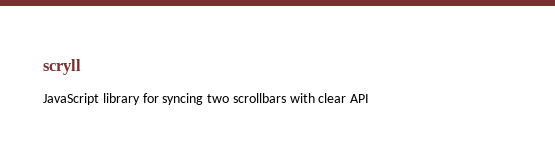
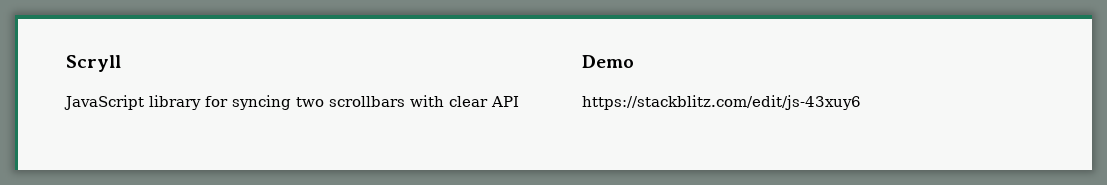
- scryll
+ Scryll
+ Demo
+ https://stackblitz.com/edit/js-43xuy6

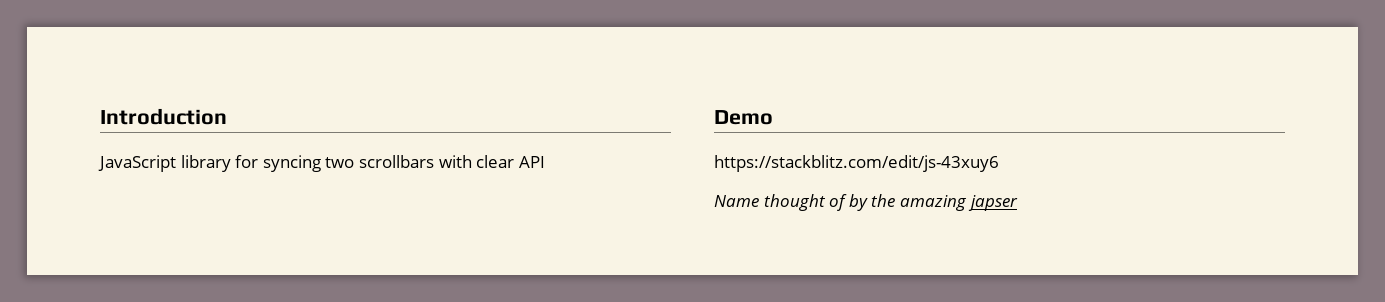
- Scryll
+ Introduction
+ Name thought of by the amazing japser

